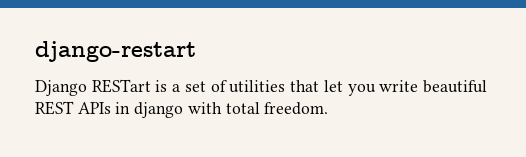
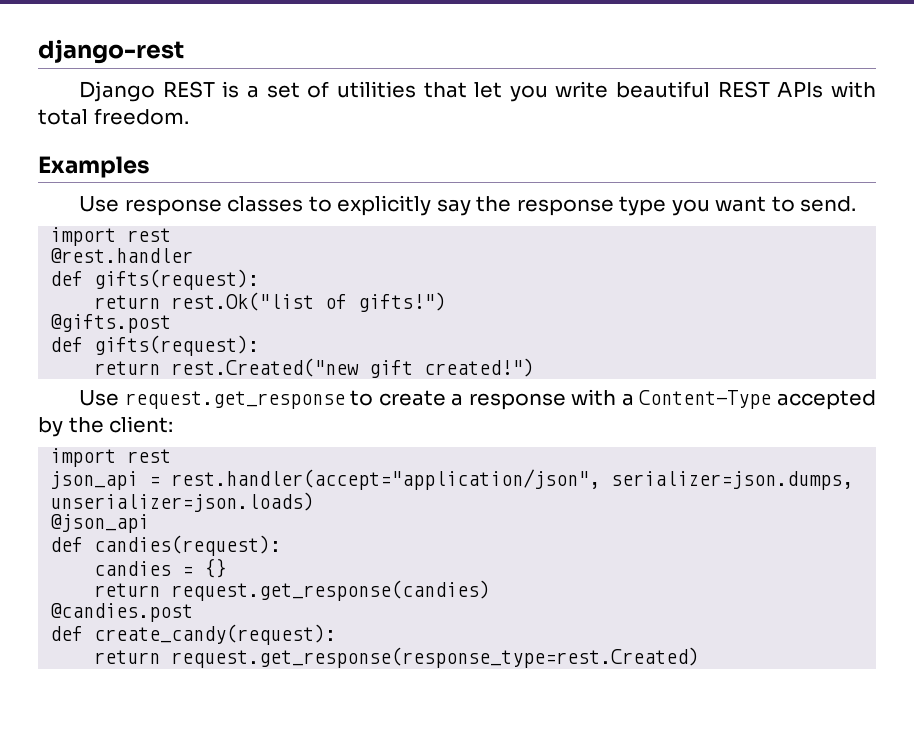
- django-restart
+ django-rest
- Django RESTart is a set of utilities that let you write beautiful REST APIs in django with total freedom.
+ Django REST is a set of utilities that let you write beautiful REST APIs with total freedom.
+ Examples
+ Use response classes to explicitly say the response type you want to send.
+ import rest
+ @rest.handler
+ def gifts(request):
+ return rest.Ok("list of gifts!")
+ @gifts.post
+ def gifts(request):
+ return rest.Created("new gift created!")
+ Use request.get_response to create a response with a Content-Type accepted by the client:
+ import rest
+ json_api = rest.handler(accept="application/json", serializer=json.dumps, unserializer=json.loads)
+ @json_api
+ def candies(request):
+ candies = {}
+ return request.get_response(candies)
+ @candies.post
+ def create_candy(request):
+ return request.get_response(response_type=rest.Created)

